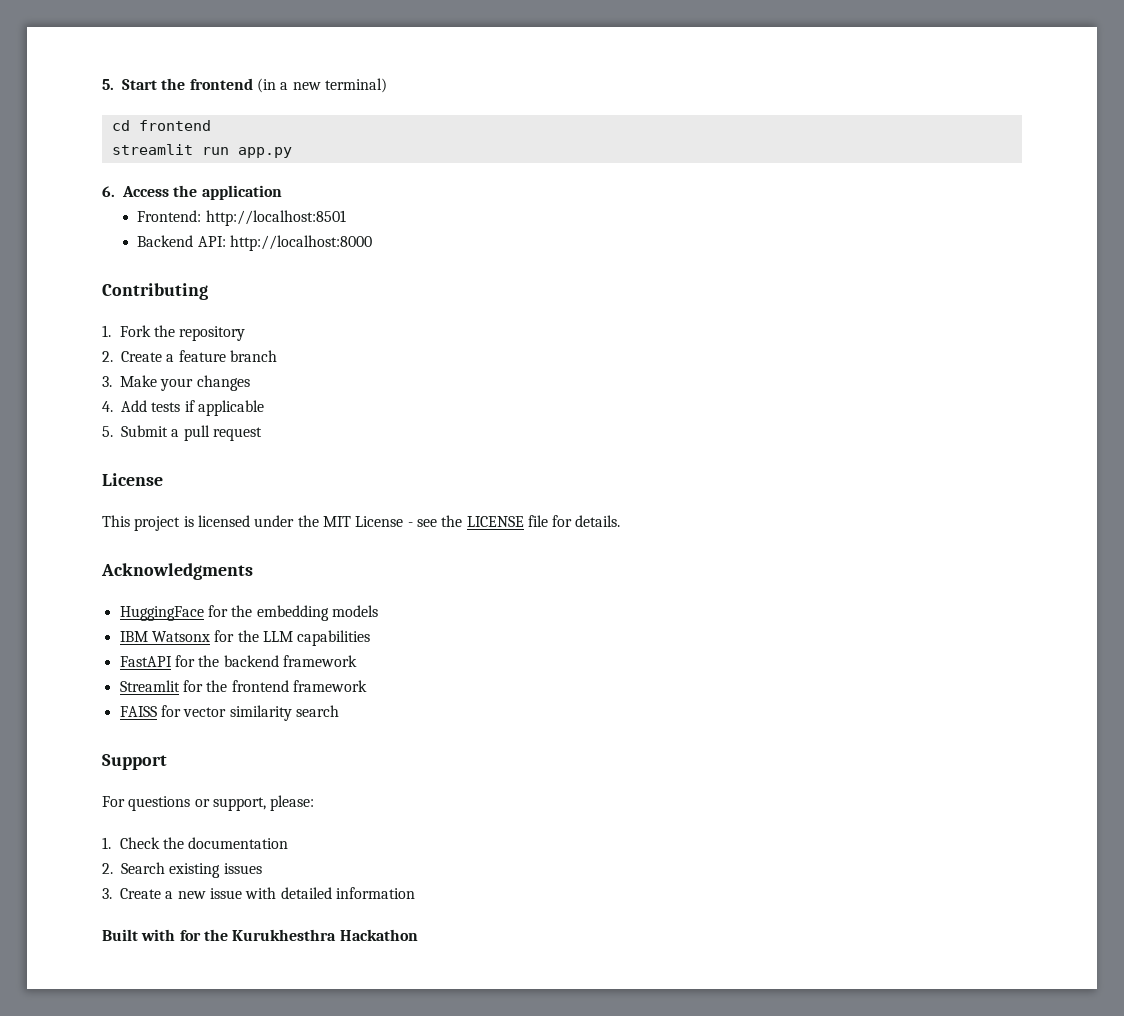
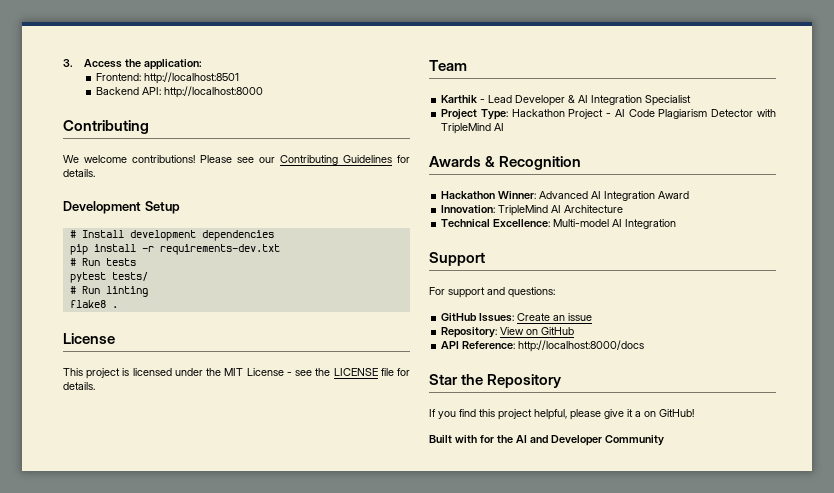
- 5. Start the frontend (in a new terminal)
- cd frontend
- streamlit run app.py
- 6. Access the application
+ 3. Access the application:
- 1. Fork the repository
- 2. Create a feature branch
- 3. Make your changes
- 4. Add tests if applicable
- 5. Submit a pull request
+ We welcome contributions! Please see our Contributing Guidelines for details.
+ Development Setup
+ # Install development dependencies
+ pip install -r requirements-dev.txt
+ # Run tests
+ pytest tests/
+ # Run linting
+ flake8 .
- Acknowledgments
- HuggingFace for the embedding models
- IBM Watsonx for the LLM capabilities
- FastAPI for the backend framework
- Streamlit for the frontend framework
- FAISS for vector similarity search
+ Team
+ Karthik - Lead Developer & AI Integration Specialist
+ Project Type: Hackathon Project - AI Code Plagiarism Detector with TripleMind AI
+ Awards & Recognition
+ Hackathon Winner: Advanced AI Integration Award
+ Innovation: TripleMind AI Architecture
+ Technical Excellence: Multi-model AI Integration
  Support
- For questions or support, please:
- 1. Check the documentation
- 2. Search existing issues
- 3. Create a new issue with detailed information
+ For support and questions:
+ GitHub Issues: Create an issue
+ Repository: View on GitHub
+ API Reference: http://localhost:8000/docs
+ Star the Repository
+ If you find this project helpful, please give it a on GitHub!
- Built with for the Kurukhesthra Hackathon
+ Built with for the AI and Developer Community

